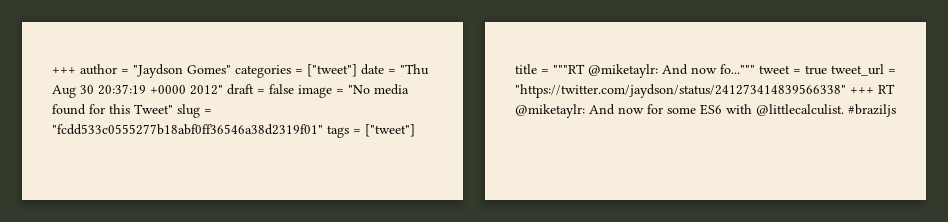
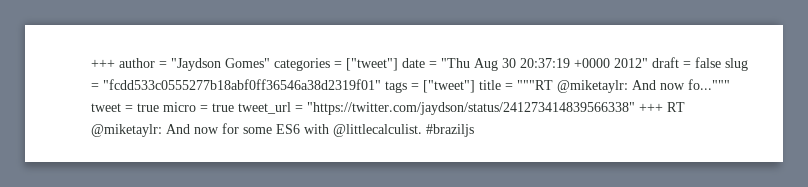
- +++ author = "Jaydson Gomes" categories = ["tweet"] date = "Thu Aug 30 20:37:19 +0000 2012" draft = false image = "No media found for this Tweet" slug = "fcdd533c0555277b18abf0ff36546a38d2319f01" tags = ["tweet"] title = """RT @miketaylr: And now fo...""" tweet = true tweet_url = "https://twitter.com/jaydson/status/241273414839566338" +++ RT @miketaylr: And now for some ES6 with @littlecalculist.
+ +++ author = "Jaydson Gomes" categories = ["tweet"] date = "Thu Aug 30 20:37:19 +0000 2012" draft = false slug = "fcdd533c0555277b18abf0ff36546a38d2319f01" tags = ["tweet"] title = """RT @miketaylr: And now fo...""" tweet = true micro = true tweet_url = "https://twitter.com/jaydson/status/241273414839566338" +++ RT @miketaylr: And now for some ES6 with @littlecalculist.

